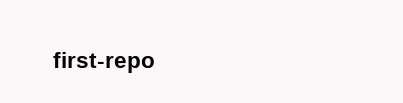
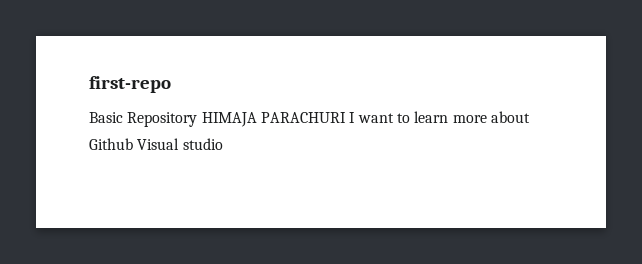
+ Basic Repository HIMAJA PARACHURI I want to learn more about Github Visual studio

